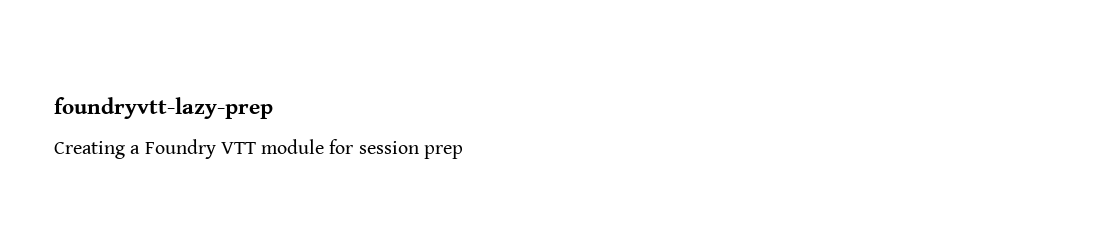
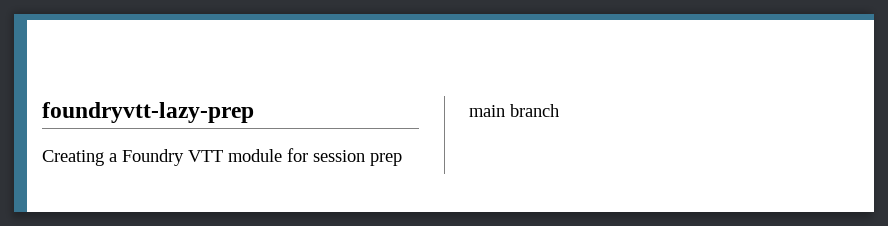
- Creating a Foundry VTT module for session prep
+ Creating a Foundry VTT module for session prep main branch

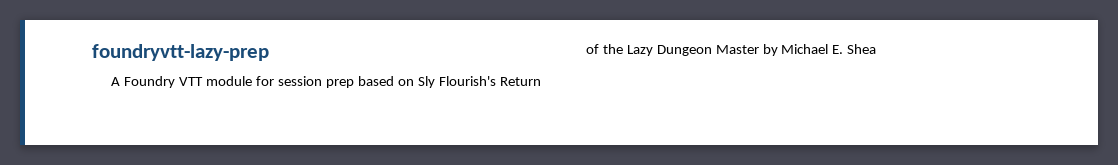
- Creating a Foundry VTT module for session prep main branch
+ A Foundry VTT module for session prep based on Sly Flourish's Return of the Lazy Dungeon Master by Michael E. Shea

